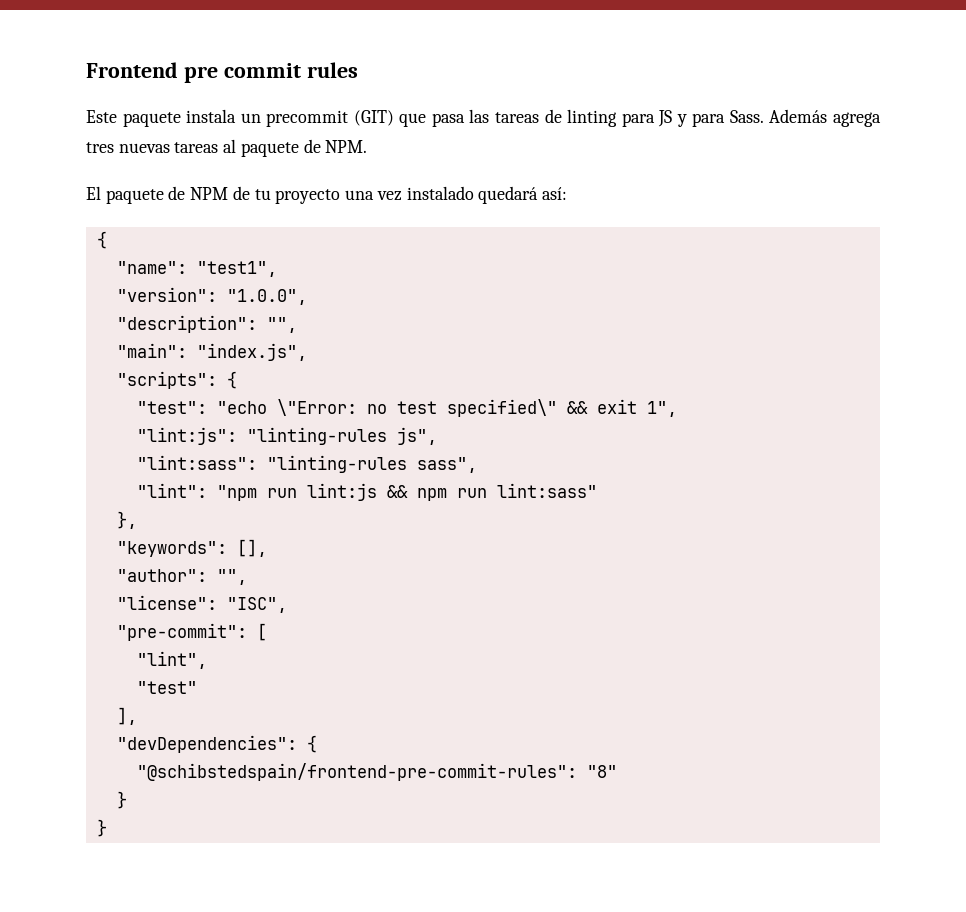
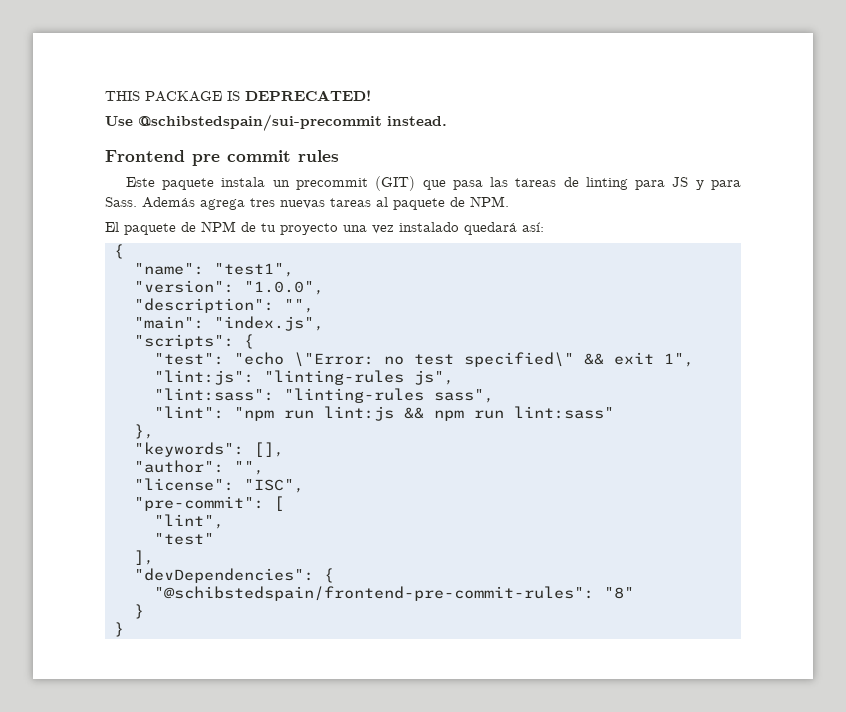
+ THIS PACKAGE IS DEPRECATED!
+ Use @schibstedspain/sui-precommit instead.

